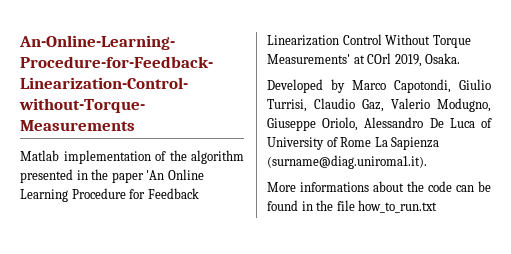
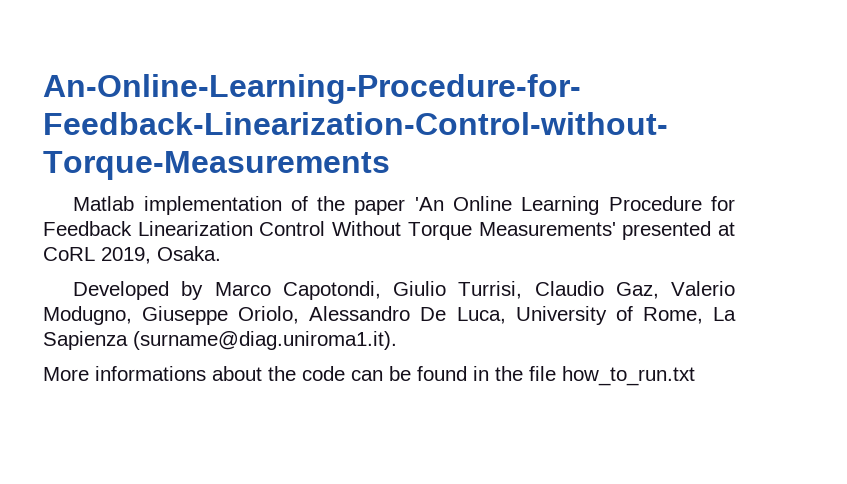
- Matlab implementation of the algorithm presented in the paper 'An Online Learning Procedure for Feedback Linearization Control Without Torque Measurements' at COrl 2019, Osaka.
+ Matlab implementation of the paper 'An Online Learning Procedure for Feedback Linearization Control Without Torque Measurements' presented at CoRL 2019, Osaka.
- Developed by Marco Capotondi, Giulio Turrisi, Claudio Gaz, Valerio Modugno, Giuseppe Oriolo, Alessandro De Luca of University of Rome La Sapienza (surname@diag.uniroma1.it).
+ Developed by Marco Capotondi, Giulio Turrisi, Claudio Gaz, Valerio Modugno, Giuseppe Oriolo, Alessandro De Luca, University of Rome, La Sapienza (surname@diag.uniroma1.it).

